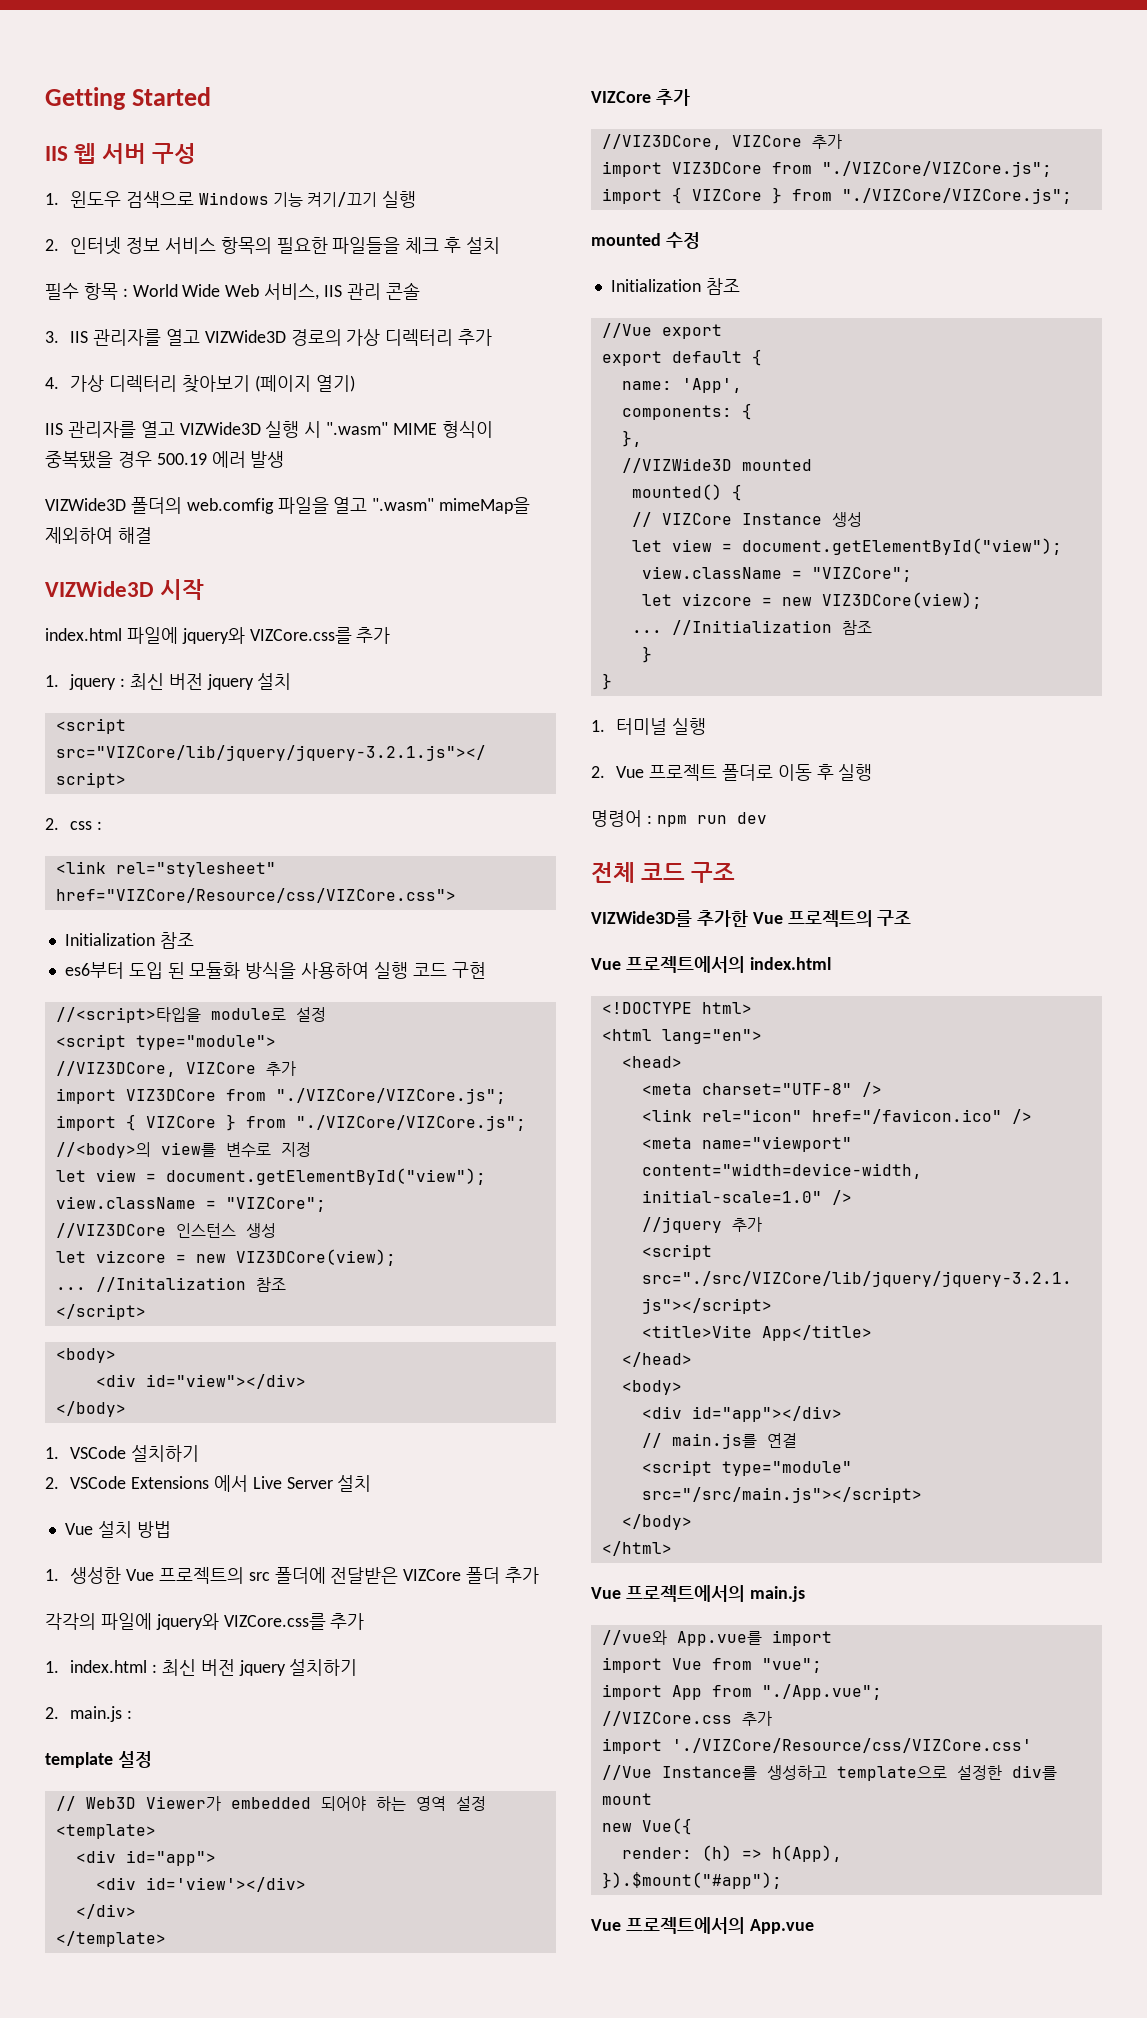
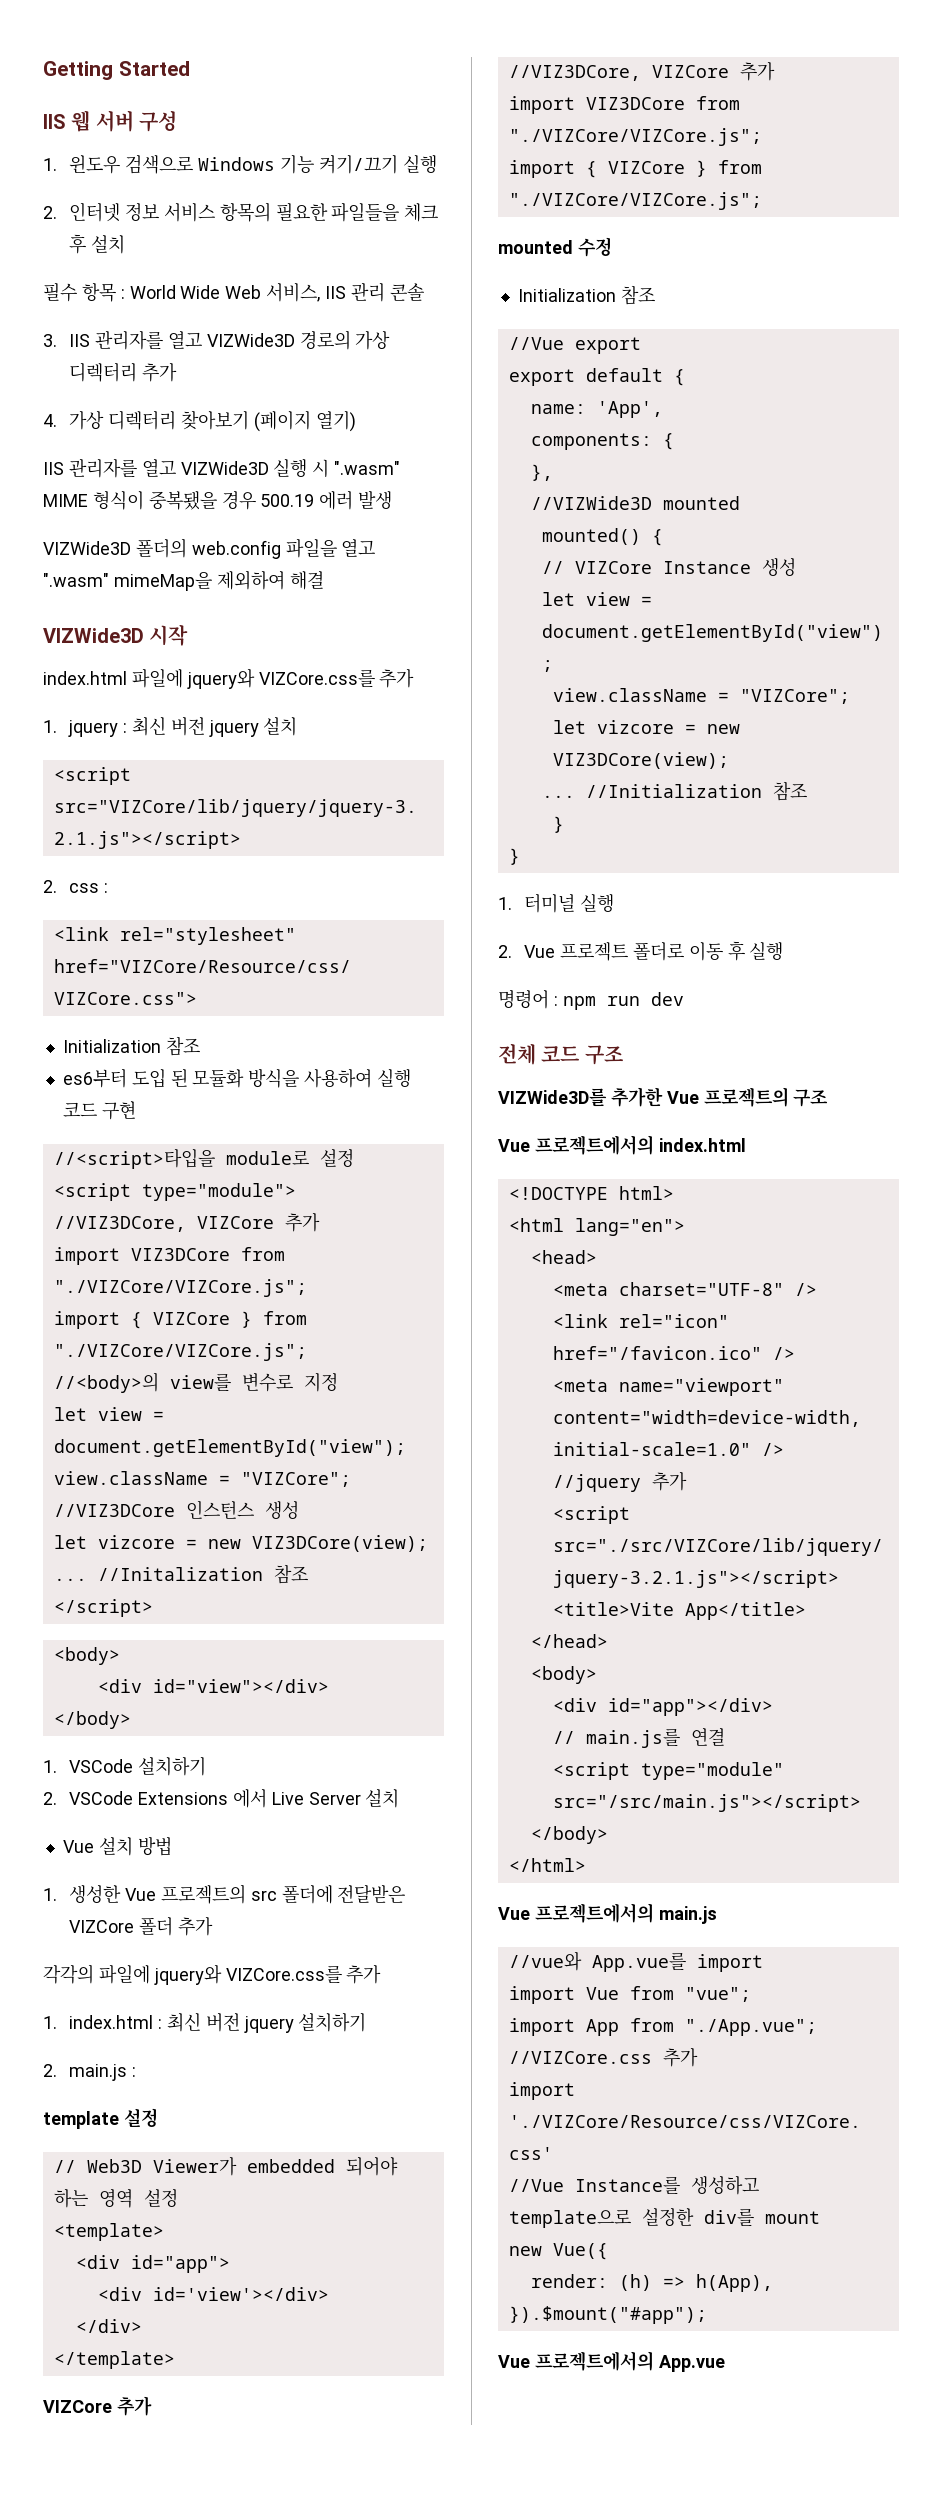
- VIZWide3D 폴더의 web.comfig 파일을 열고 ".wasm" mimeMap을 제외하여 해결
+ VIZWide3D 폴더의 web.config 파일을 열고 ".wasm" mimeMap을 제외하여 해결

